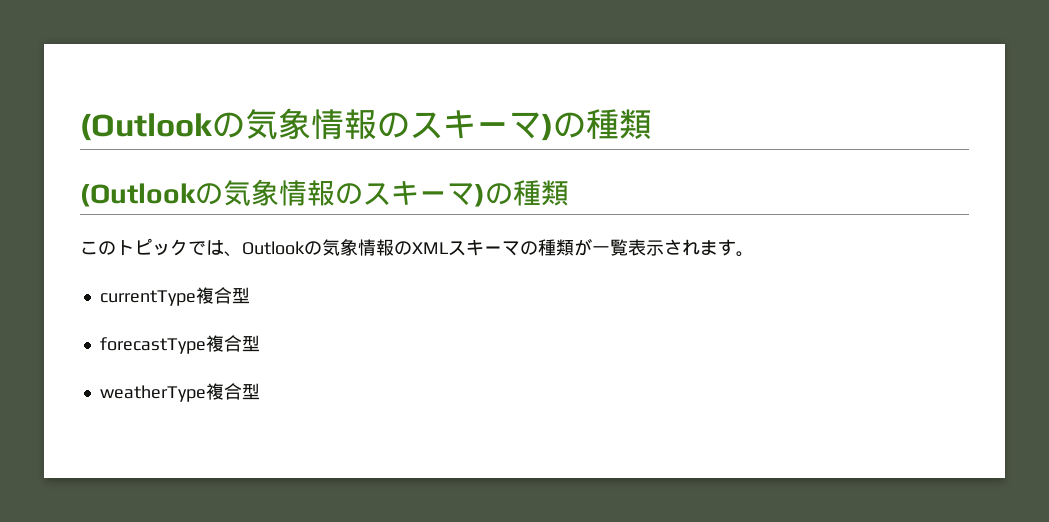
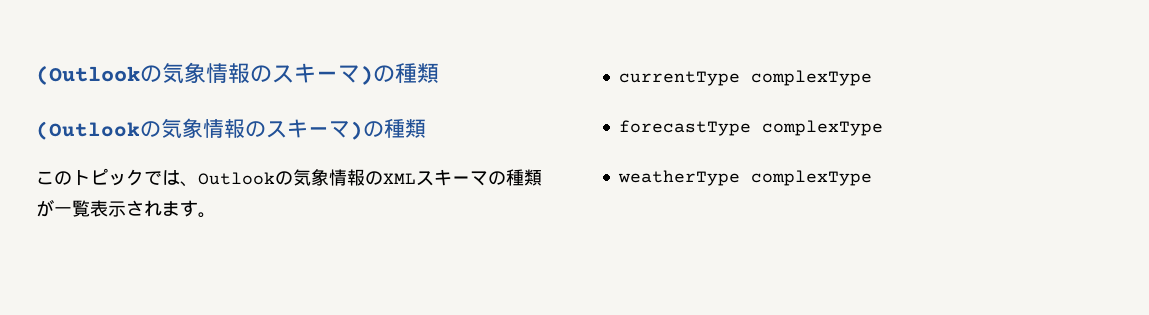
- currentType複合型
+ currentType complexType
- forecastType複合型
+ forecastType complexType
- weatherType複合型
+ weatherType complexType

